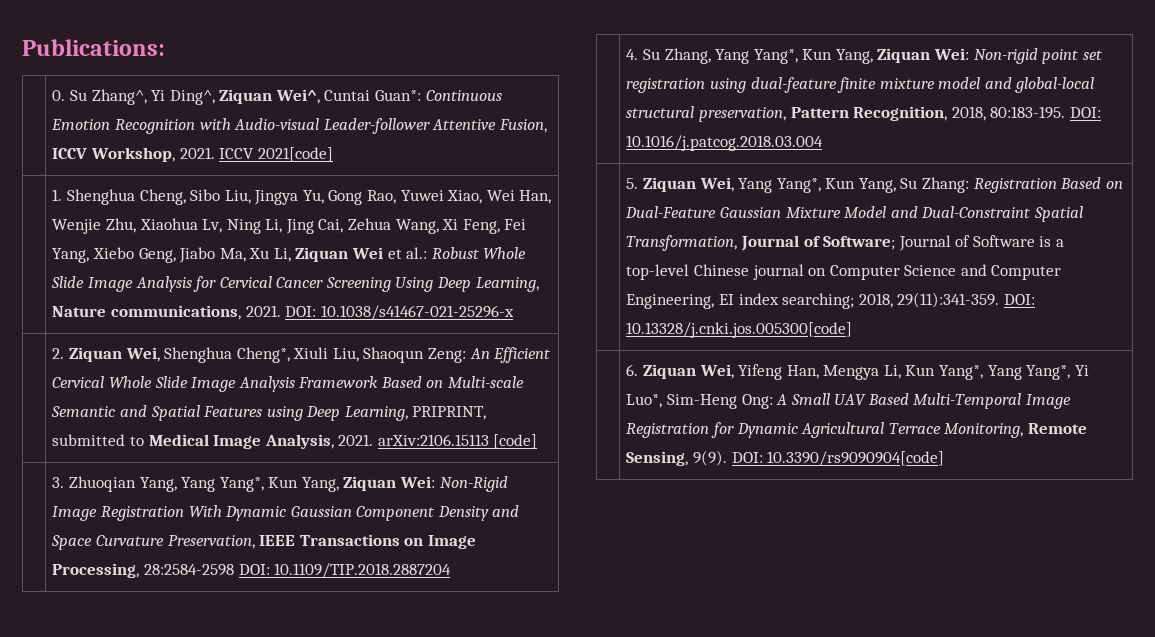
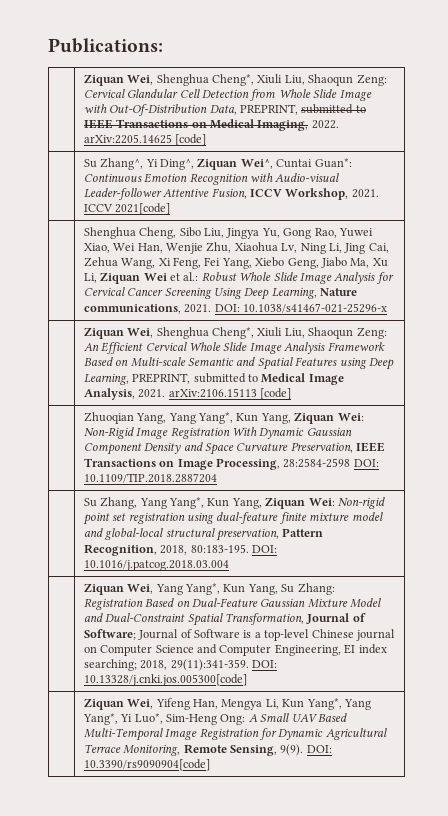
- | 0. Su Zhang^, Yi Ding^, Ziquan Wei^, Cuntai Guan*: Continuous Emotion Recognition with Audio-visual Leader-follower Attentive Fusion, ICCV Workshop, 2021. ICCV 2021[code]
+ | Ziquan Wei, Shenghua Cheng*, Xiuli Liu, Shaoqun Zeng: Cervical Glandular Cell Detection from Whole Slide Image with Out-Of-Distribution Data, PREPRINT, submitted to IEEE Transactions on Medical Imaging, 2022. arXiv:2205.14625 [code]
+ | Su Zhang^, Yi Ding^, Ziquan Wei^, Cuntai Guan*: Continuous Emotion Recognition with Audio-visual Leader-follower Attentive Fusion, ICCV Workshop, 2021. ICCV 2021[code]
- 1. Shenghua Cheng, Sibo Liu, Jingya Yu, Gong Rao, Yuwei Xiao, Wei Han, Wenjie Zhu, Xiaohua Lv, Ning Li, Jing Cai, Zehua Wang, Xi Feng, Fei Yang, Xiebo Geng, Jiabo Ma, Xu Li, Ziquan Wei et al.: Robust Whole Slide Image Analysis for Cervical Cancer Screening Using Deep Learning, Nature communications, 2021.
+ Shenghua Cheng, Sibo Liu, Jingya Yu, Gong Rao, Yuwei Xiao, Wei Han, Wenjie Zhu, Xiaohua Lv, Ning Li, Jing Cai, Zehua Wang, Xi Feng, Fei Yang, Xiebo Geng, Jiabo Ma, Xu Li, Ziquan Wei et al.: Robust Whole Slide Image Analysis for Cervical Cancer Screening Using Deep Learning, Nature communications, 2021.
- | 2. Ziquan Wei, Shenghua Cheng*, Xiuli Liu, Shaoqun Zeng: An Efficient Cervical Whole Slide Image Analysis Framework Based on Multi-scale Semantic and Spatial Features using Deep Learning, PRIPRINT, submitted to Medical Image Analysis, 2021. arXiv:2106.15113 [code]
+ | Ziquan Wei, Shenghua Cheng*, Xiuli Liu, Shaoqun Zeng: An Efficient Cervical Whole Slide Image Analysis Framework Based on Multi-scale Semantic and Spatial Features using Deep Learning, PREPRINT, submitted to Medical Image Analysis, 2021. arXiv:2106.15113 [code]
- | 3. Zhuoqian Yang, Yang Yang*, Kun Yang, Ziquan Wei: Non-Rigid Image Registration With Dynamic Gaussian Component Density and Space Curvature Preservation, IEEE Transactions on Image Processing, 28:2584-2598 DOI: 10.1109/TIP.2018.2887204
+ | Zhuoqian Yang, Yang Yang*, Kun Yang, Ziquan Wei: Non-Rigid Image Registration With Dynamic Gaussian Component Density and Space Curvature Preservation, IEEE Transactions on Image Processing, 28:2584-2598 DOI: 10.1109/TIP.2018.2887204
- | 4. Su Zhang, Yang Yang*, Kun Yang, Ziquan Wei: Non-rigid point set registration using dual-feature finite mixture model and global-local structural preservation, Pattern Recognition, 2018, 80:183-195. DOI: 10.1016/j.patcog.2018.03.004
+ | Su Zhang, Yang Yang*, Kun Yang, Ziquan Wei: Non-rigid point set registration using dual-feature finite mixture model and global-local structural preservation, Pattern Recognition, 2018, 80:183-195. DOI: 10.1016/j.patcog.2018.03.004
- 5. Ziquan Wei, Yang Yang*, Kun Yang, Su Zhang: Registration Based on Dual-Feature Gaussian Mixture Model and Dual-Constraint Spatial Transformation, Journal of Software; Journal of Software is a top-level Chinese journal on Computer Science and Computer Engineering, EI index searching; 2018, 29(11):341-359.
+ Ziquan Wei, Yang Yang*, Kun Yang, Su Zhang: Registration Based on Dual-Feature Gaussian Mixture Model and Dual-Constraint Spatial Transformation, Journal of Software; Journal of Software is a top-level Chinese journal on Computer Science and Computer Engineering, EI index searching; 2018, 29(11):341-359.
- | 6. Ziquan Wei, Yifeng Han, Mengya Li, Kun Yang*, Yang Yang*, Yi Luo*, Sim-Heng Ong: A Small UAV Based Multi-Temporal Image Registration for Dynamic Agricultural Terrace Monitoring, Remote Sensing, 9(9). DOI: 10.3390/rs9090904[code]
+ | Ziquan Wei, Yifeng Han, Mengya Li, Kun Yang*, Yang Yang*, Yi Luo*, Sim-Heng Ong: A Small UAV Based Multi-Temporal Image Registration for Dynamic Agricultural Terrace Monitoring, Remote Sensing, 9(9). DOI: 10.3390/rs9090904[code]

